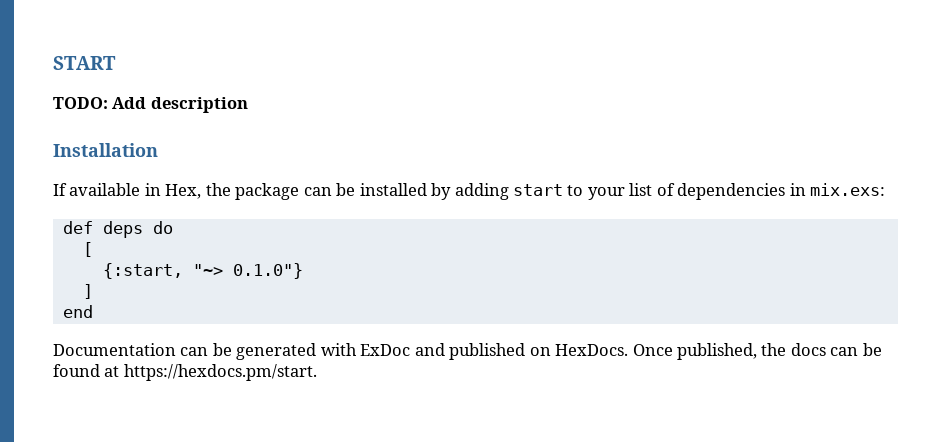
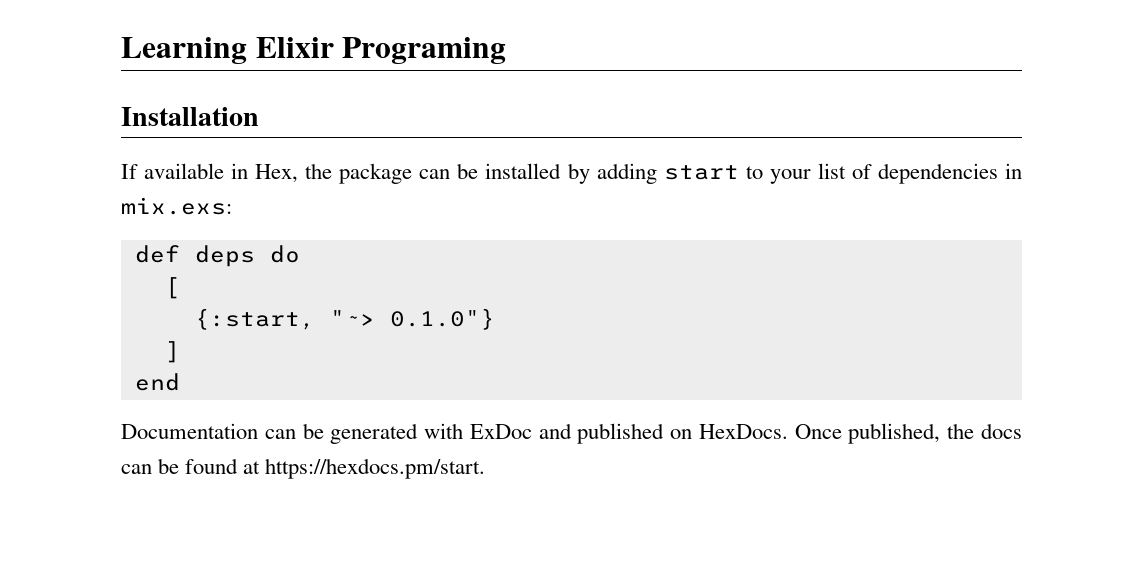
- START
- TODO: Add description
+ Learning Elixir Programing

